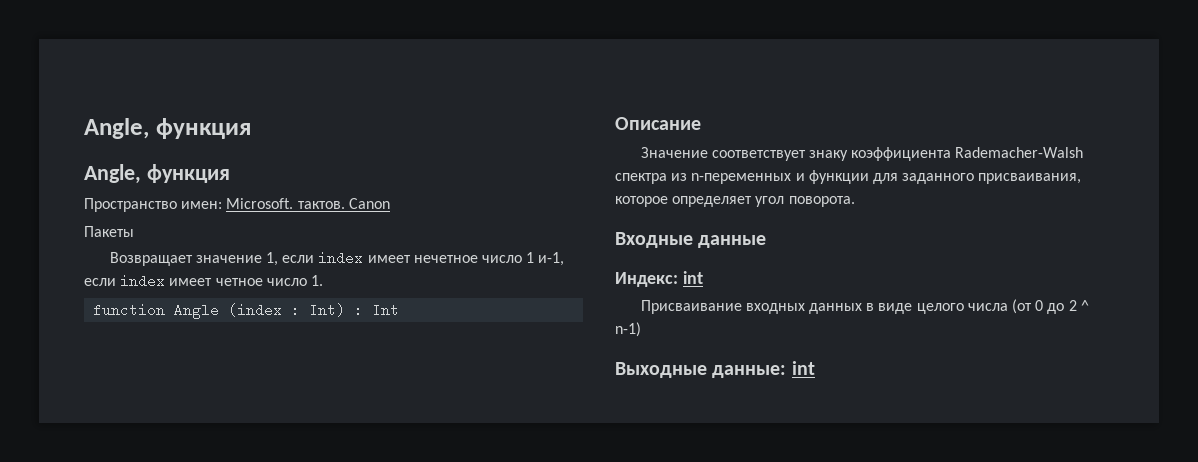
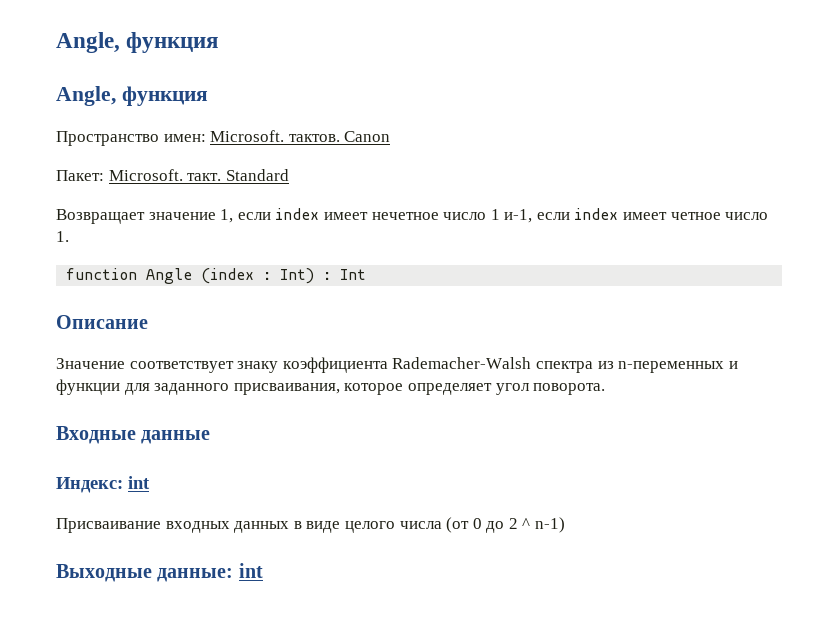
- Пакеты
+ Пакет: Microsoft. такт. Standard

